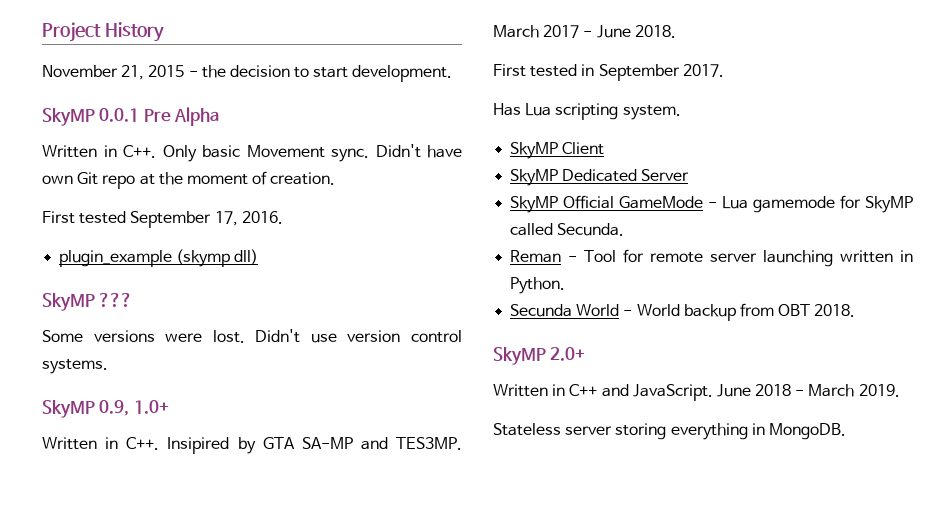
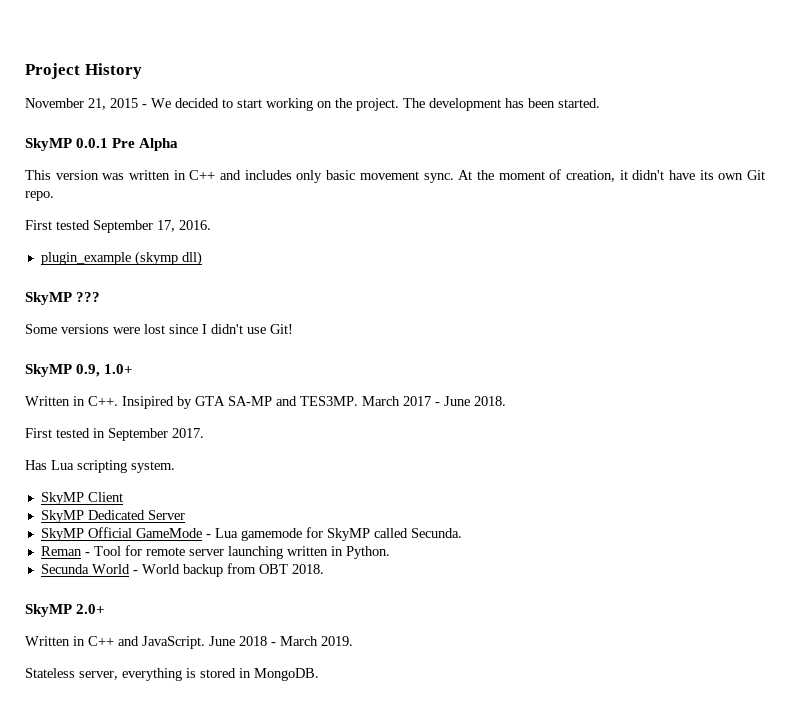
- November 21, 2015 - the decision to start development.
+ November 21, 2015 - We decided to start working on the project. The development has been started.
  SkyMP 0.0.1 Pre Alpha
- Written in C++. Only basic Movement sync. Didn't have own Git repo at the moment of creation.
+ This version was written in C++ and includes only basic movement sync. At the moment of creation, it didn't have its own Git repo.
- Some versions were lost. Didn't use version control systems.
+ Some versions were lost since I didn't use Git!
- Stateless server storing everything in MongoDB.
+ Stateless server, everything is stored in MongoDB.

